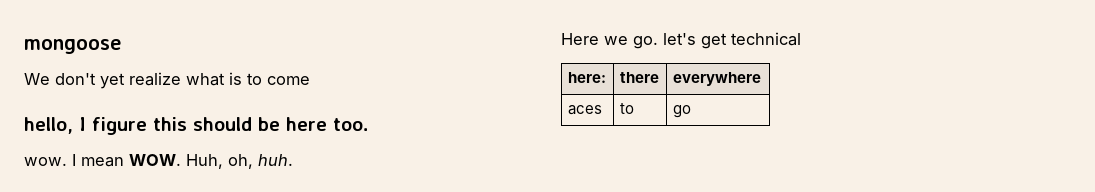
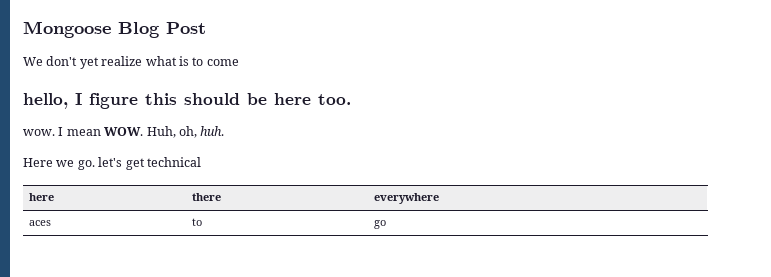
- mongoose
+ Mongoose Blog Post
- here: | there | everywhere
+ here | there | everywhere

